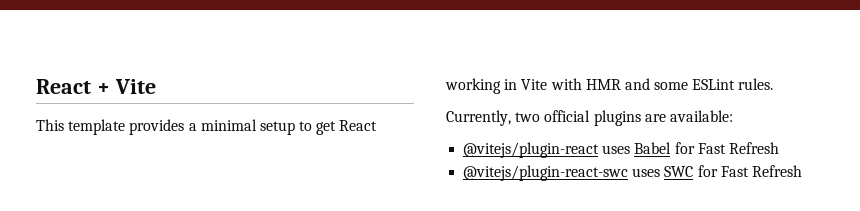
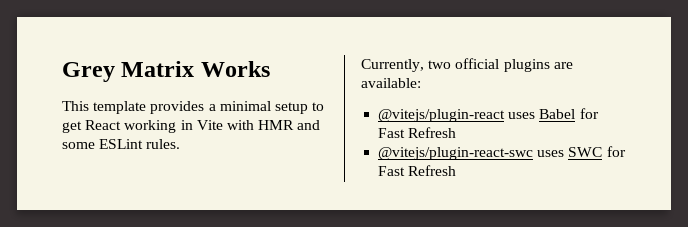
- React + Vite
+ Grey Matrix Works

